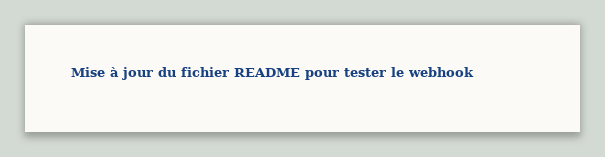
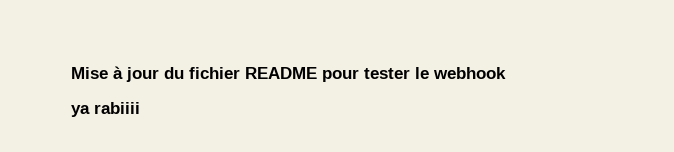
+ ya rabiiii

